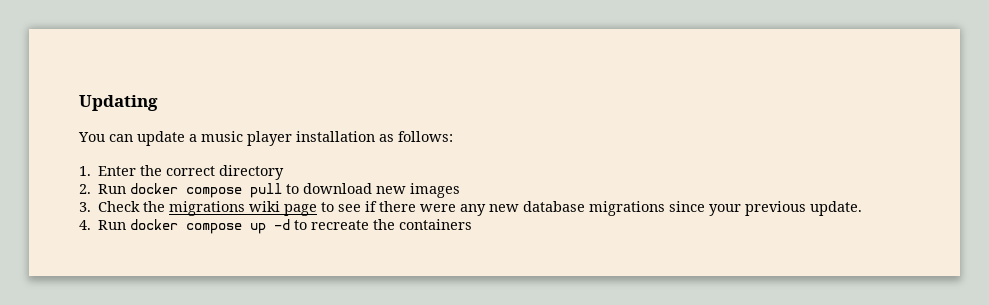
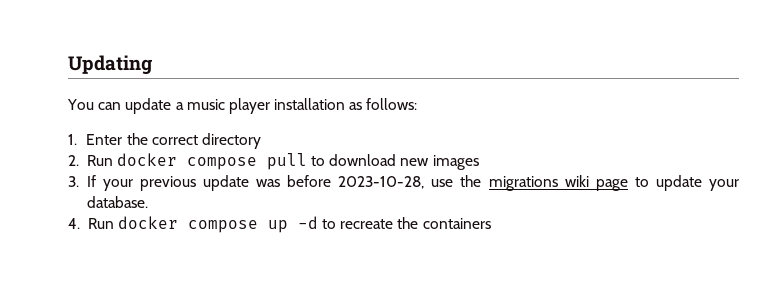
- 3. Check the migrations wiki page to see if there were any new database migrations since your previous update.
+ 3. If your previous update was before 2023-10-28, use the migrations wiki page to update your database.

